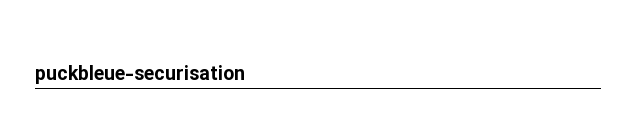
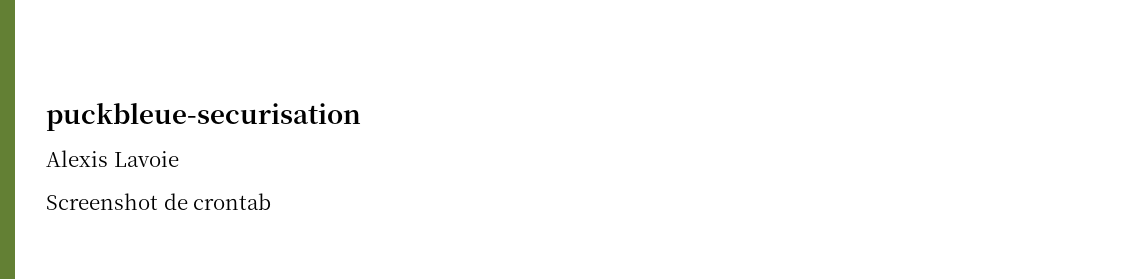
+ Alexis Lavoie
+ Screenshot de crontab

